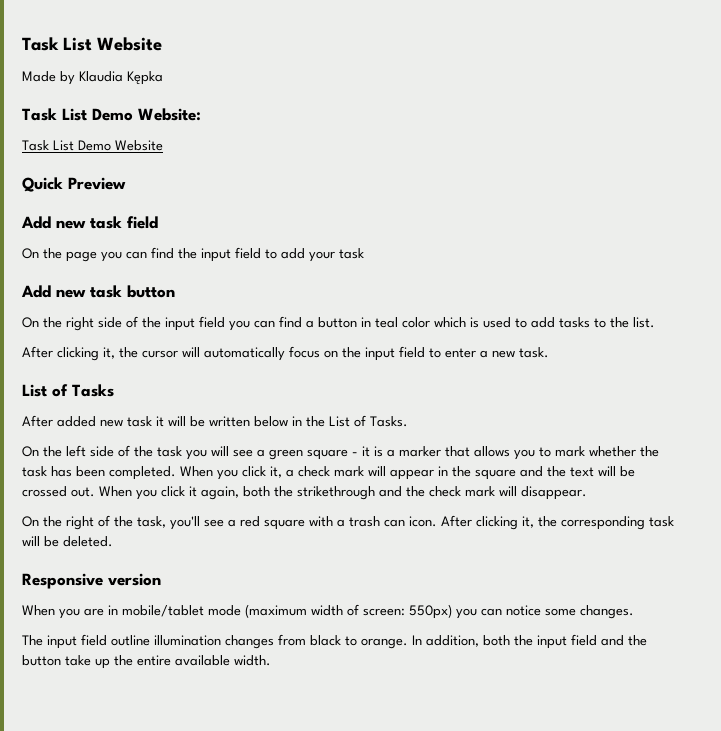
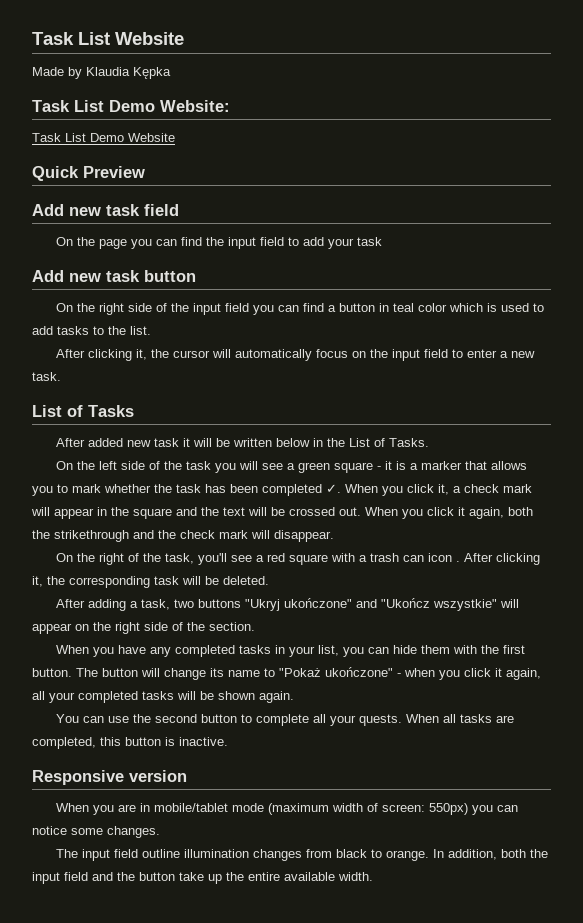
- On the left side of the task you will see a green square - it is a marker that allows you to mark whether the task has been completed.
+ On the left side of the task you will see a green square - it is a marker that allows you to mark whether the task has been completed ✓.
- On the right of the task, you'll see a red square with a trash can icon.
+ On the right of the task, you'll see a red square with a trash can icon .
+ After adding a task, two buttons "Ukryj ukończone" and "Ukończ wszystkie" will appear on the right side of the section.
+ When you have any completed tasks in your list, you can hide them with the first button. The button will change its name to "Pokaż ukończone" - when you click it again, all your completed tasks will be shown again.
+ You can use the second button to complete all your quests. When all tasks are completed, this button is inactive.

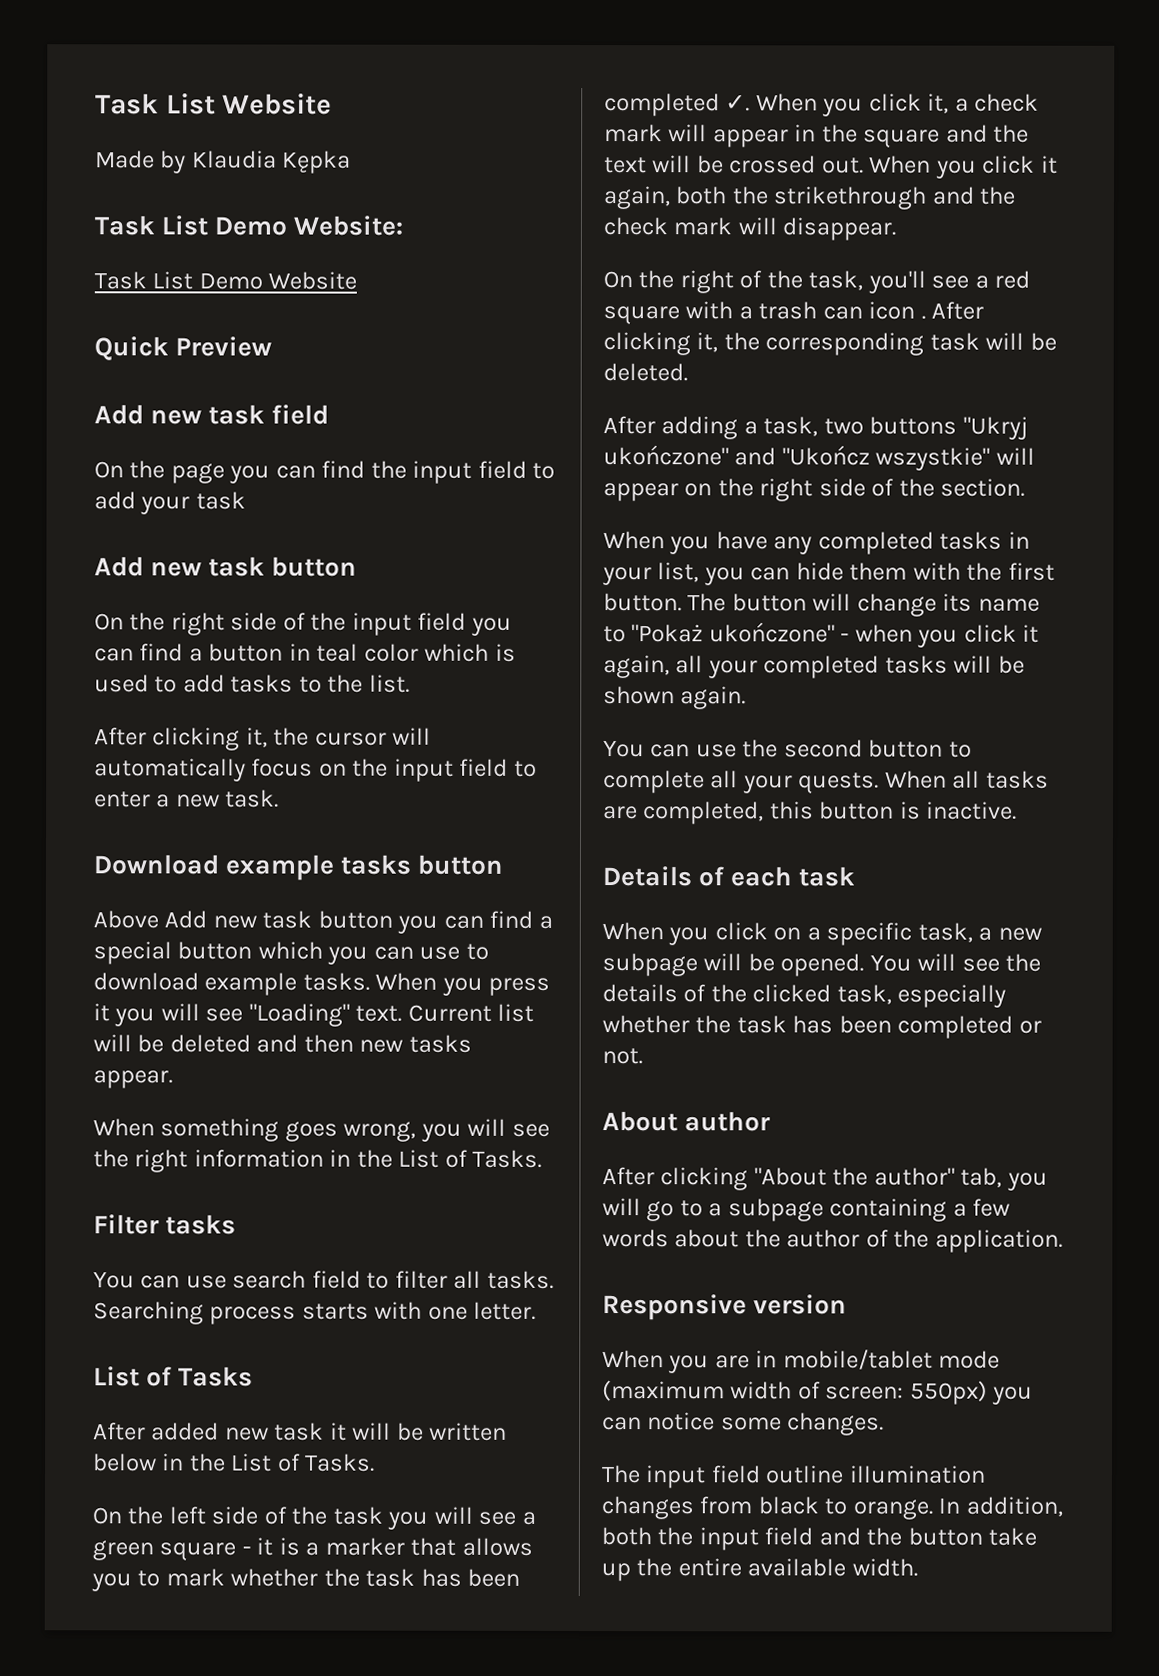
+ Download example tasks button
+ Above Add new task button you can find a special button which you can use to download example tasks. When you press it you will see "Loading" text. Current list will be deleted and then new tasks appear.
+ When something goes wrong, you will see the right information in the List of Tasks.
+ Filter tasks
+ You can use search field to filter all tasks. Searching process starts with one letter.
+ Details of each task
+ When you click on a specific task, a new subpage will be opened. You will see the details of the clicked task, especially whether the task has been completed or not.
+ About author
+ After clicking "About the author" tab, you will go to a subpage containing a few words about the author of the application.

